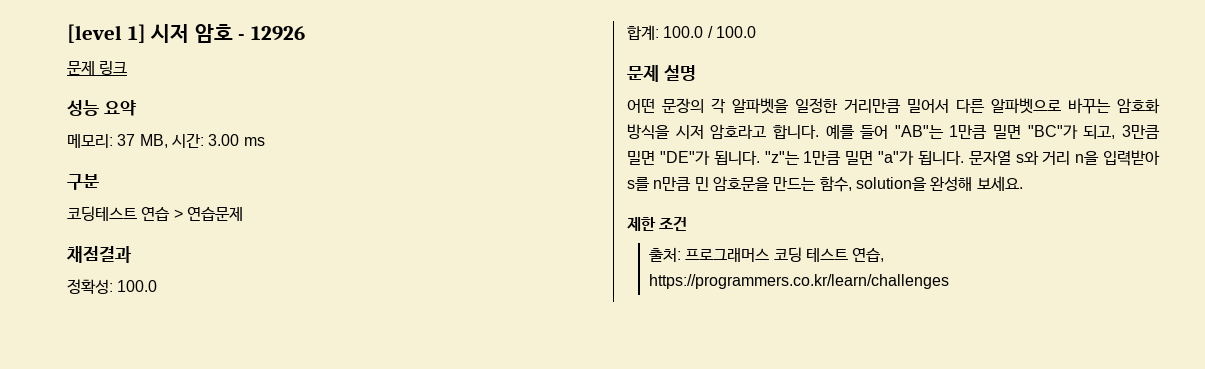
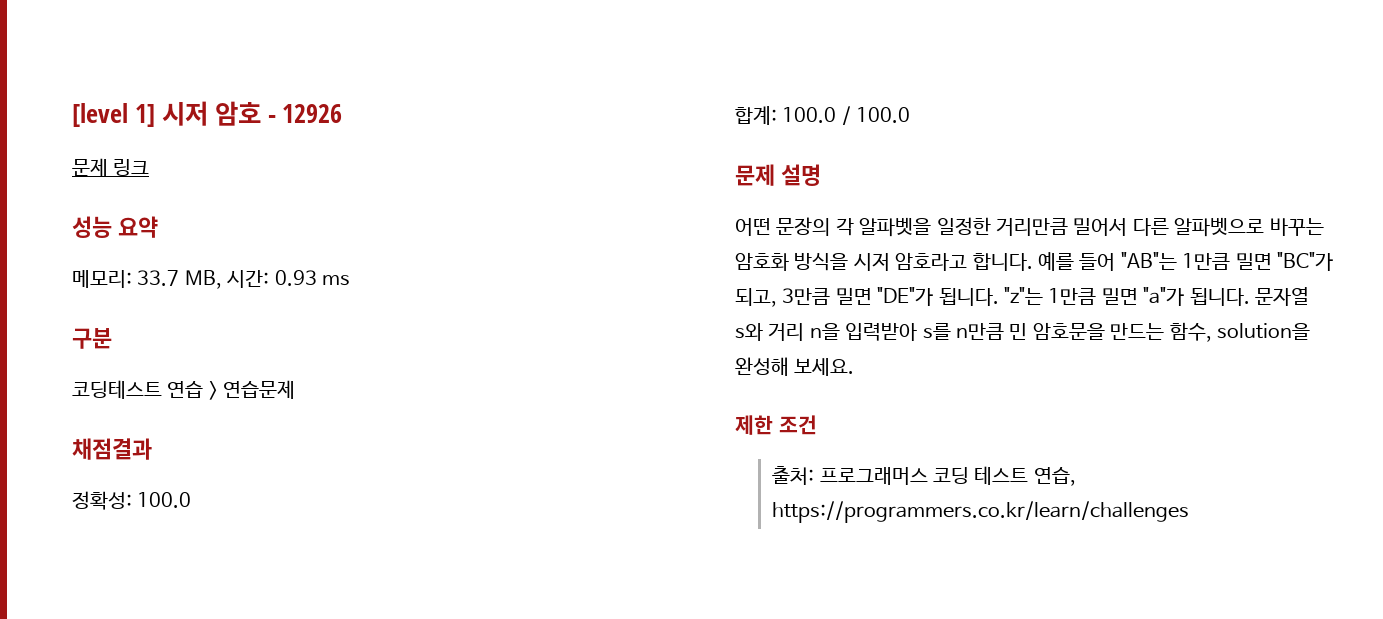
- 메모리: 37 MB, 시간: 3.00 ms
+ 메모리: 33.7 MB, 시간: 0.93 ms

